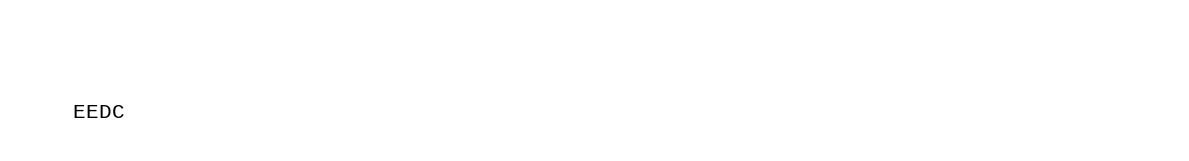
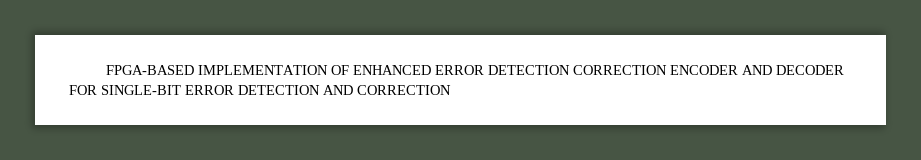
- EEDC
+ FPGA-BASED IMPLEMENTATION OF ENHANCED ERROR DETECTION CORRECTION ENCODER AND DECODER FOR SINGLE-BIT ERROR DETECTION AND CORRECTION

